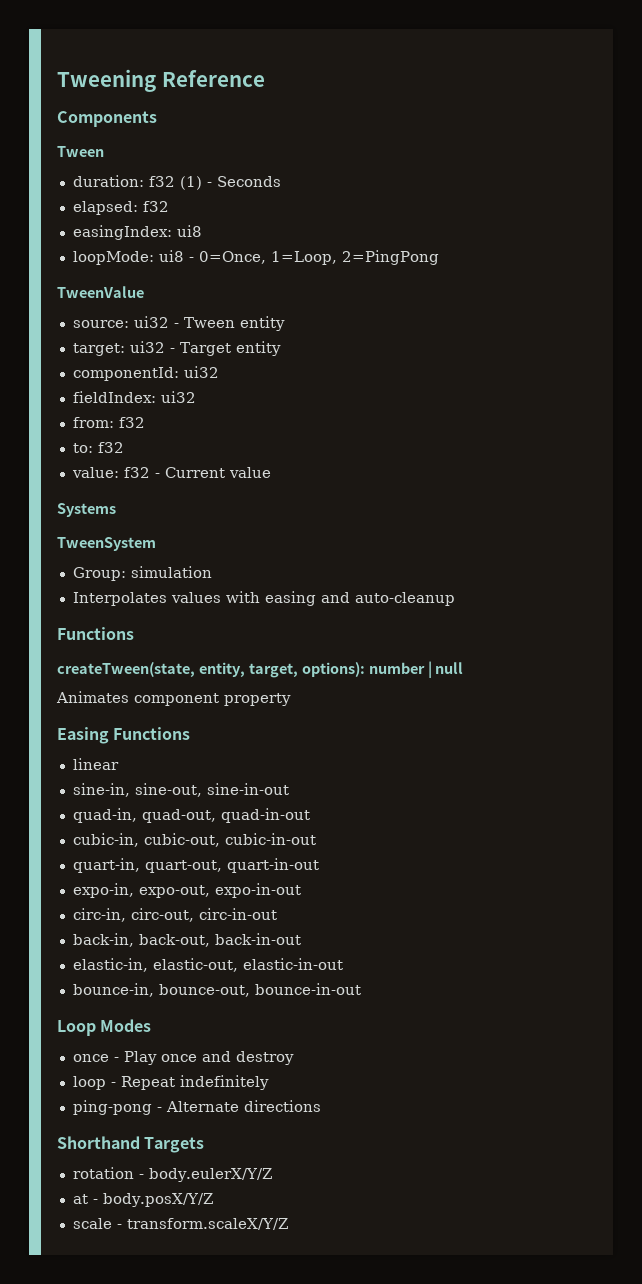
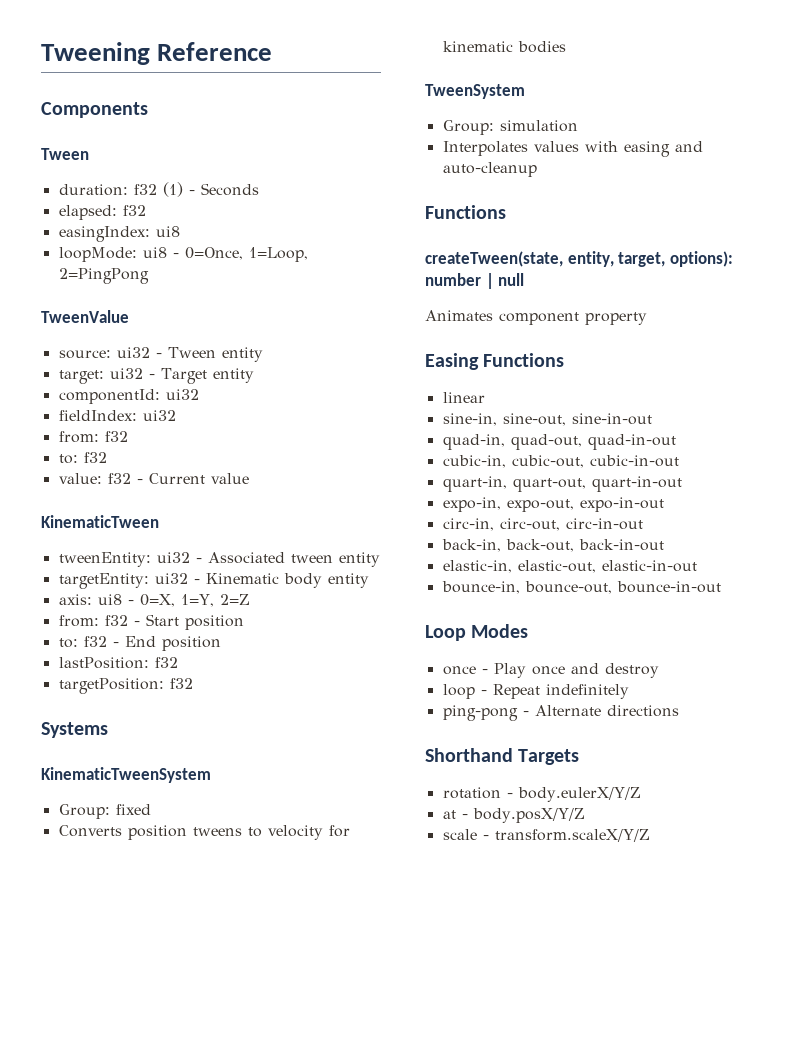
+ KinematicTween
+ tweenEntity: ui32 - Associated tween entity
+ targetEntity: ui32 - Kinematic body entity
+ axis: ui8 - 0=X, 1=Y, 2=Z
+ from: f32 - Start position
+ to: f32 - End position
+ lastPosition: f32
+ targetPosition: f32
  Systems
+ KinematicTweenSystem
+ Group: fixed
+ Converts position tweens to velocity for kinematic bodies

